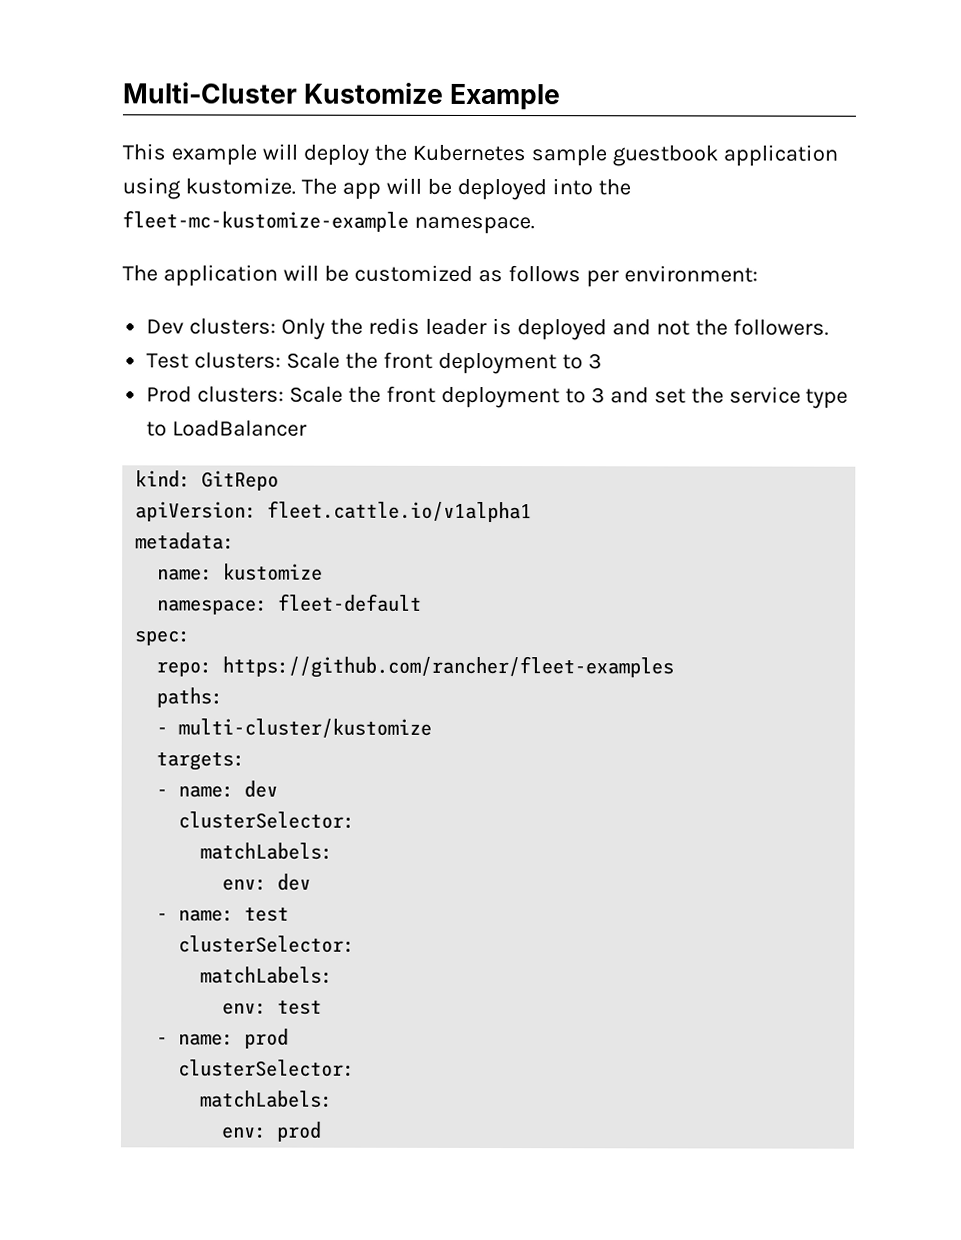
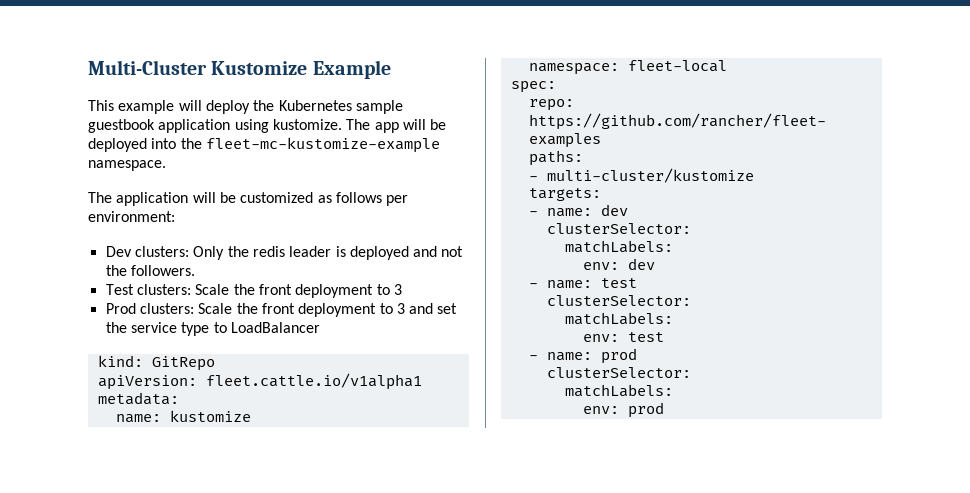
- namespace: fleet-default
+ namespace: fleet-local

